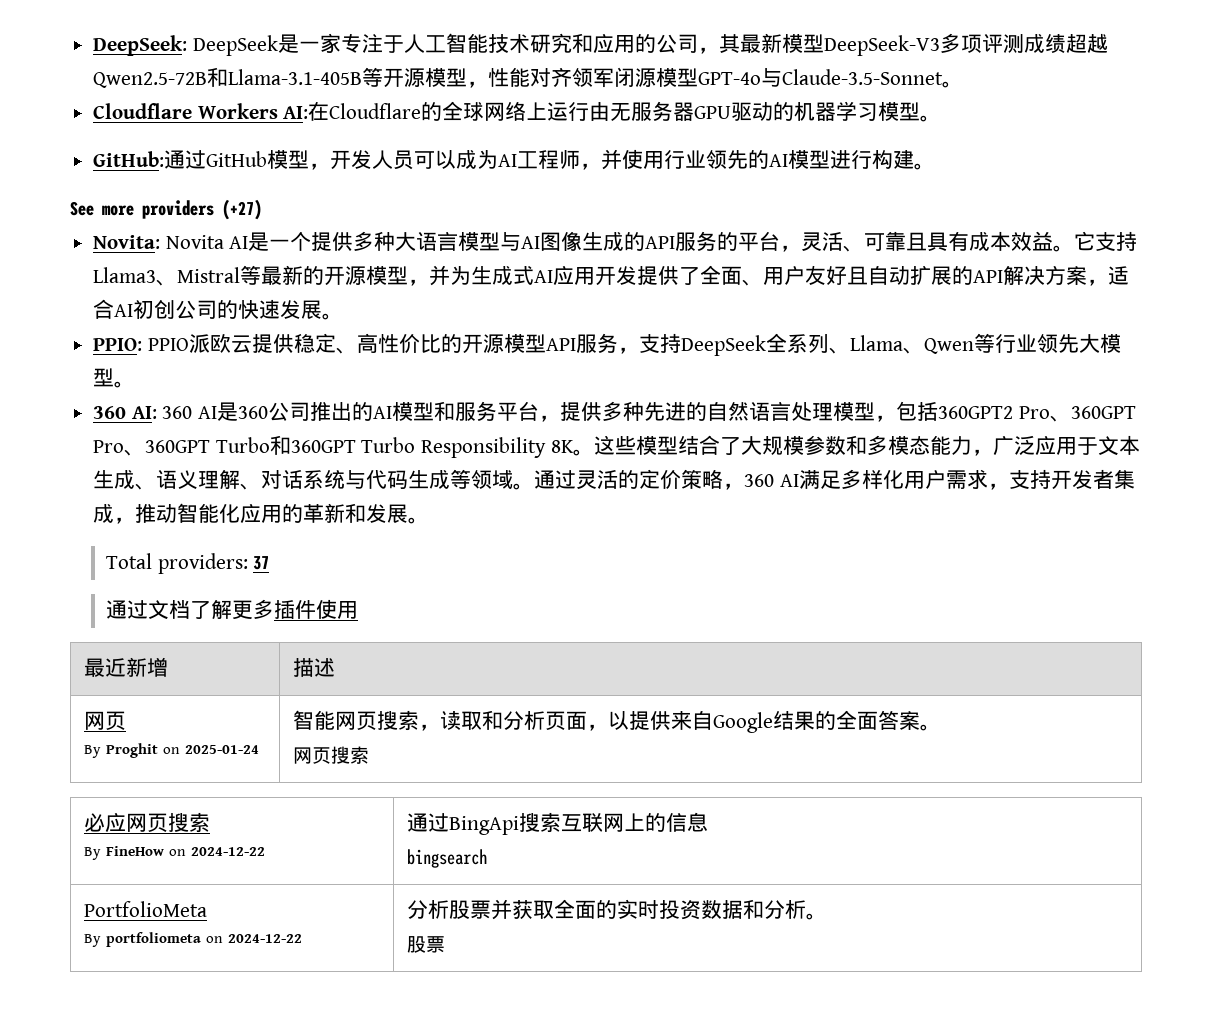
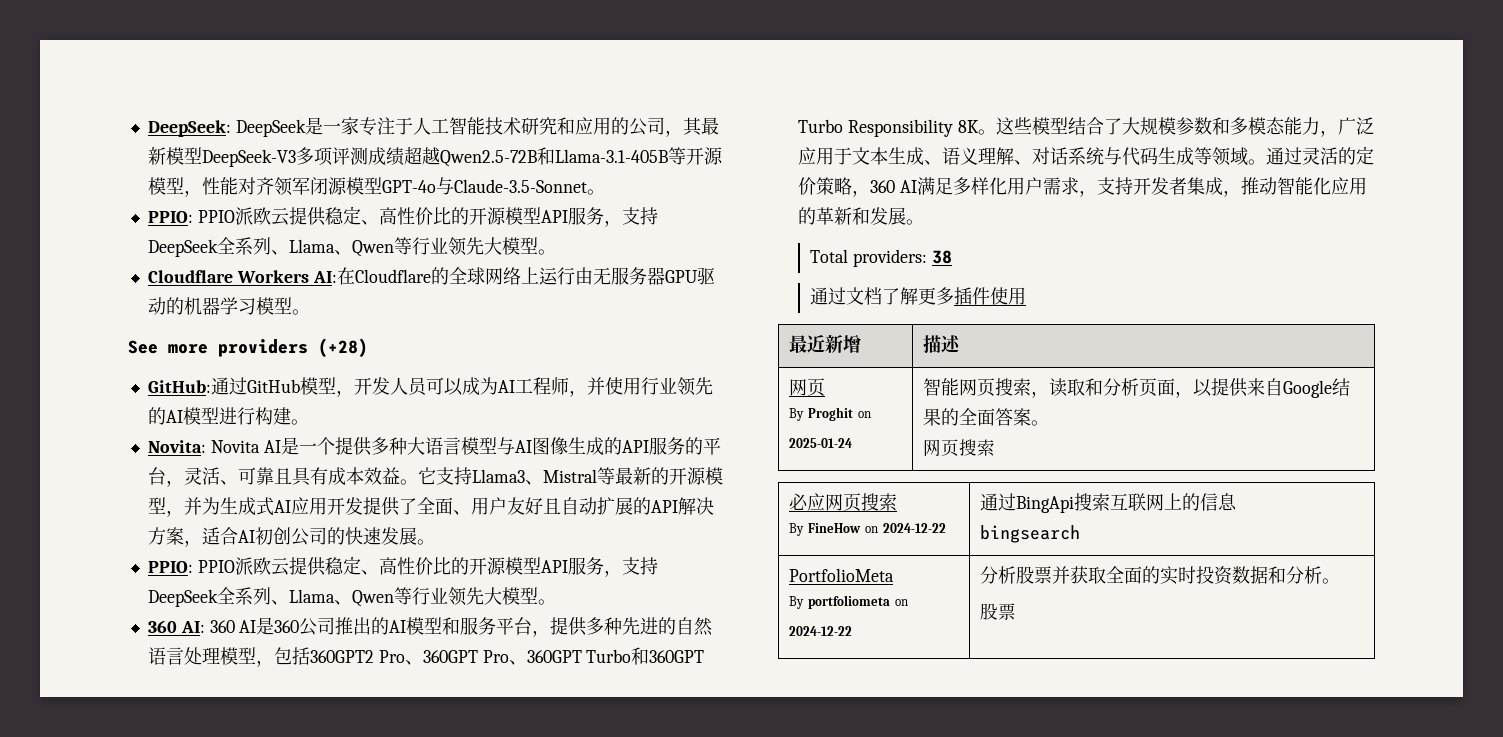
  DeepSeek: DeepSeek是一家专注于人工智能技术研究和应用的公司，其最新模型DeepSeek-V3多项评测成绩超越Qwen2.5-72B和Llama-3.1-405B等开源模型，性能对齐领军闭源模型GPT-4o与Claude-3.5-Sonnet。
+ PPIO: PPIO派欧云提供稳定、高性价比的开源模型API服务，支持DeepSeek全系列、Llama、Qwen等行业领先大模型。
+ See more providers (+28)
- See more providers (+27)
- Total providers: 37
+ Total providers: 38

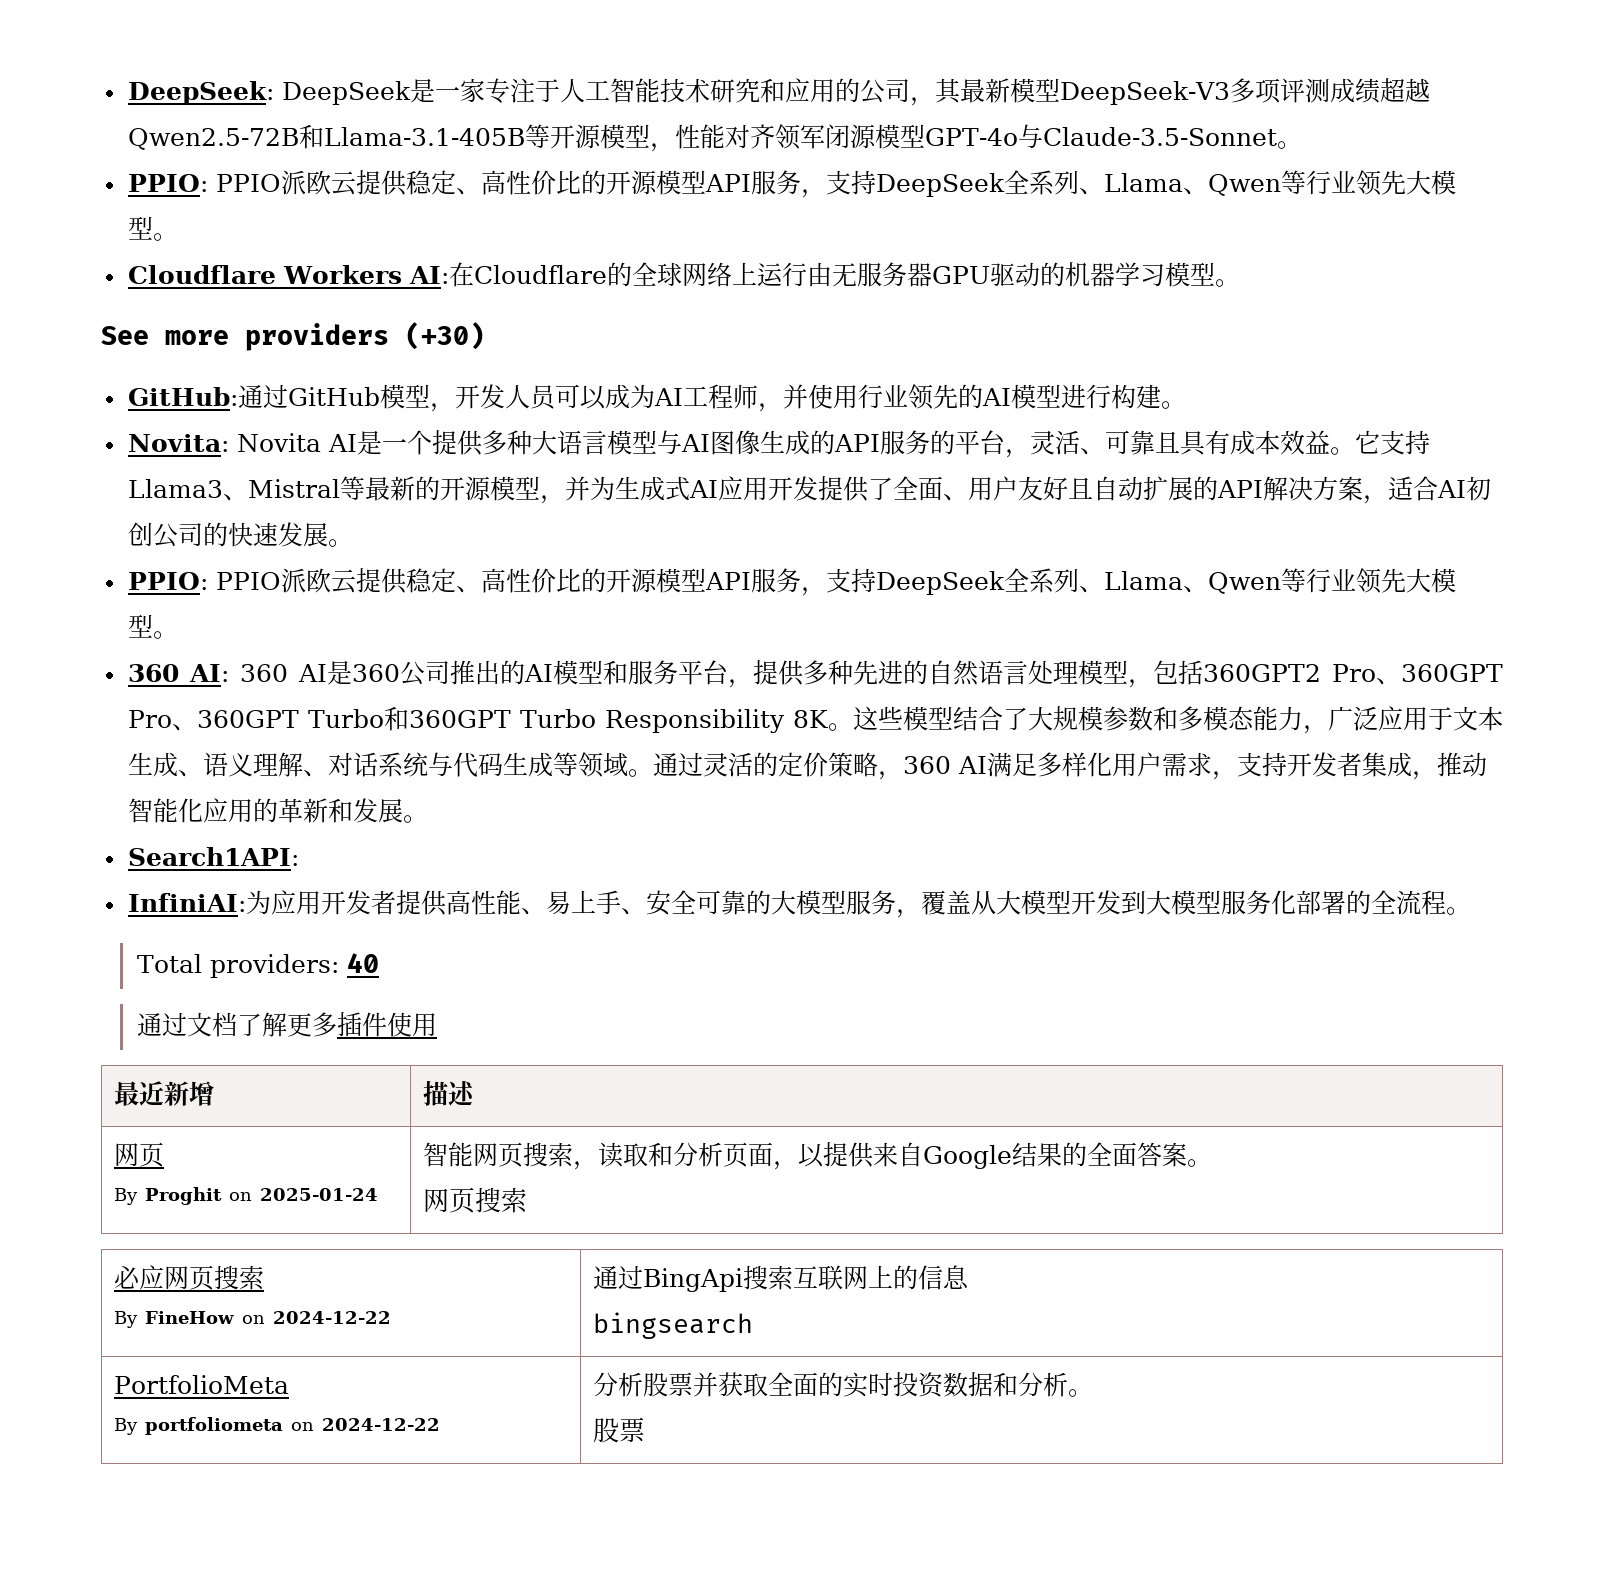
- See more providers (+28)
+ See more providers (+30)
+ Search1API:
+ InfiniAI:为应用开发者提供高性能、易上手、安全可靠的大模型服务，覆盖从大模型开发到大模型服务化部署的全流程。
- Total providers: 38
+ Total providers: 40

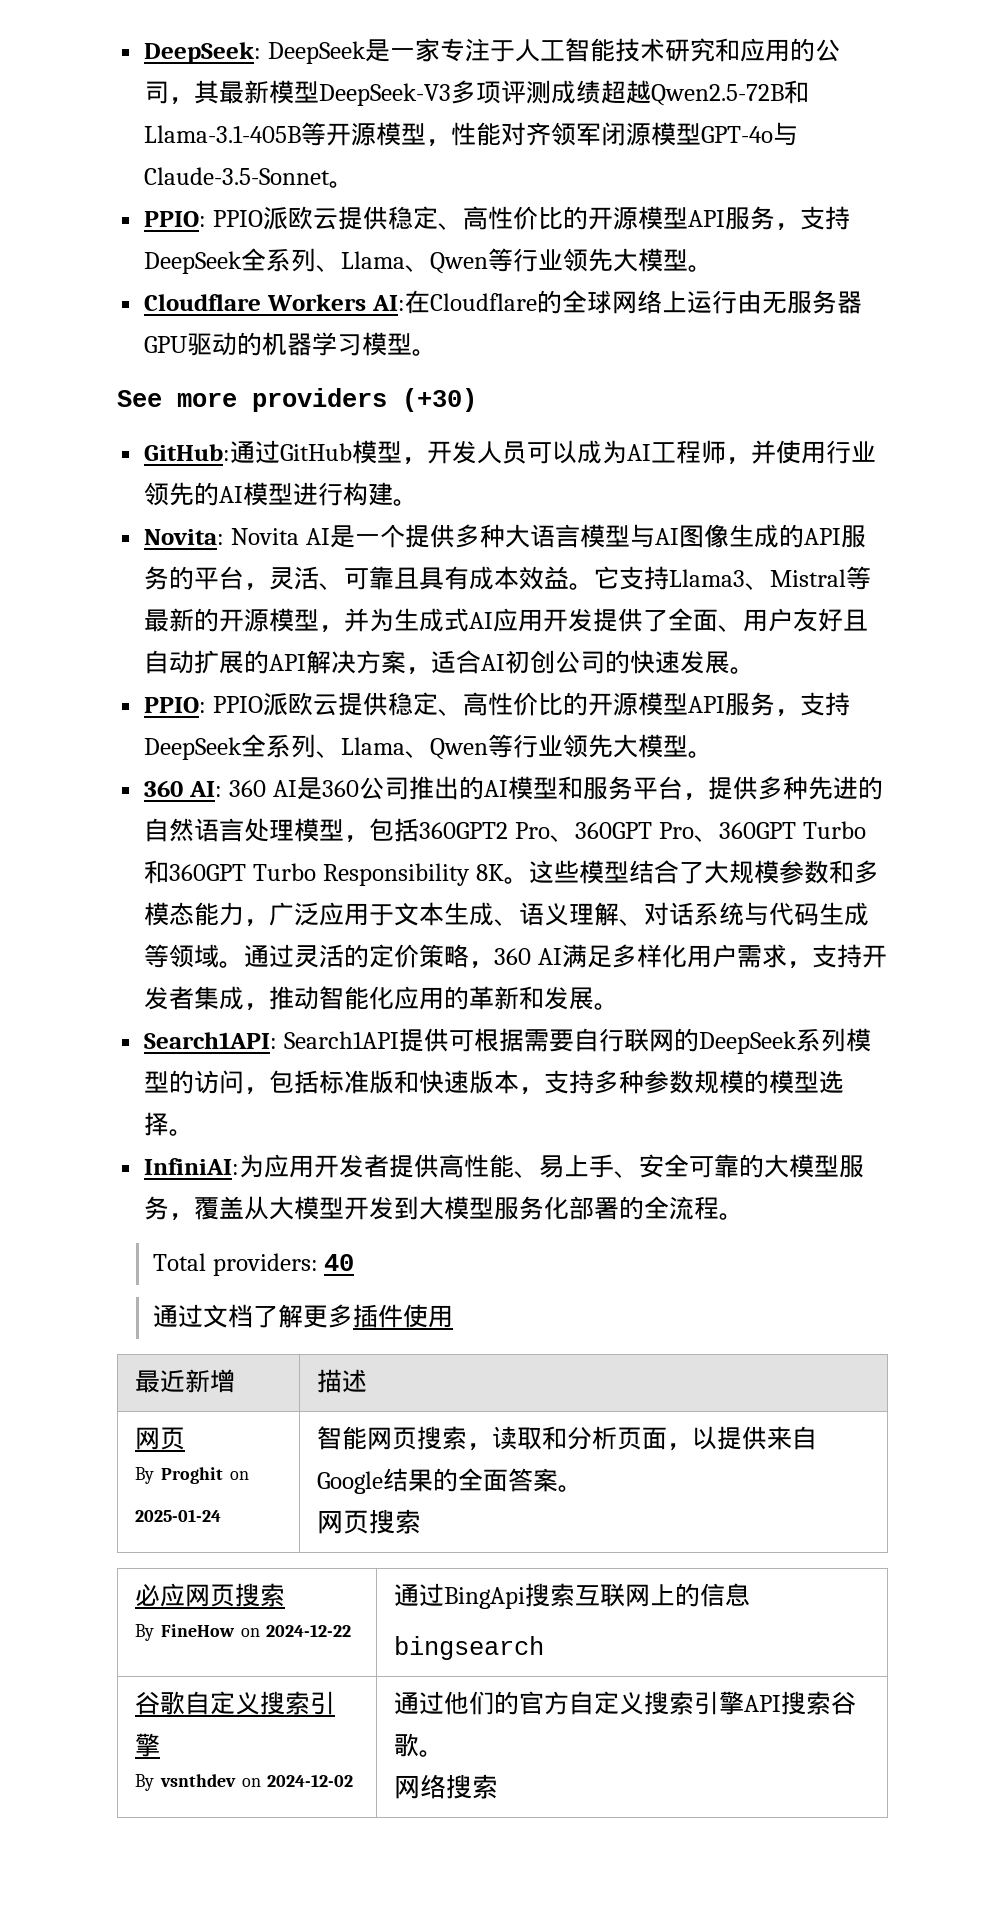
- Search1API:
+ Search1API: Search1API提供可根据需要自行联网的DeepSeek系列模型的访问，包括标准版和快速版本，支持多种参数规模的模型选择。
- PortfolioMeta
- By portfoliometa on 2024-12-22 | 分析股票并获取全面的实时投资数据和分析。
- 股票
+ 谷歌自定义搜索引擎
+ By vsnthdev on 2024-12-02 | 通过他们的官方自定义搜索引擎API搜索谷歌。
+ 网络搜索

